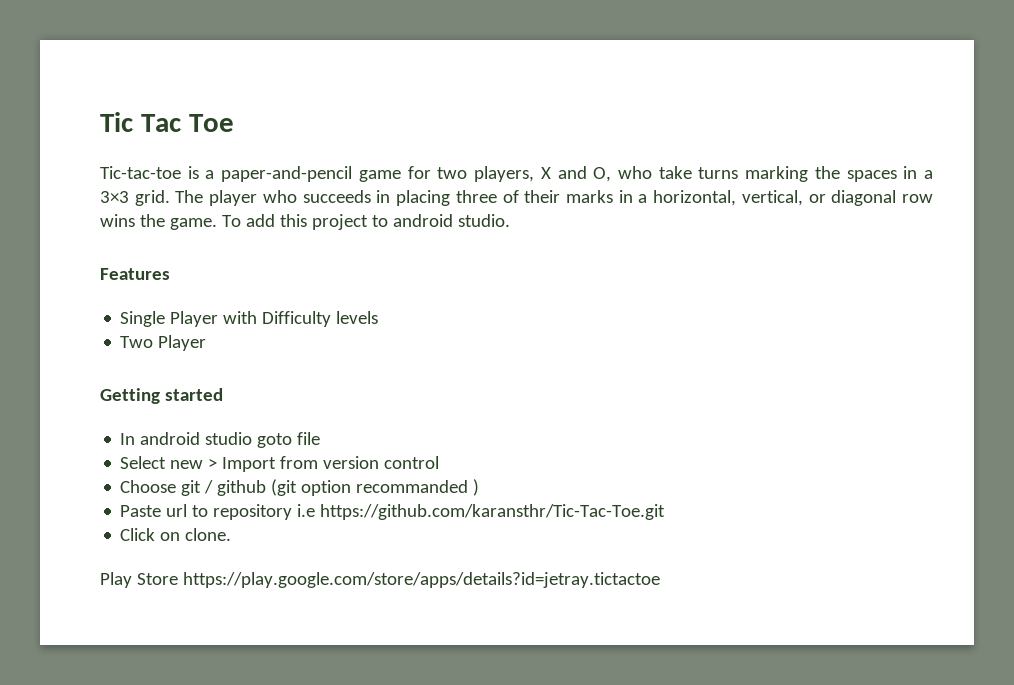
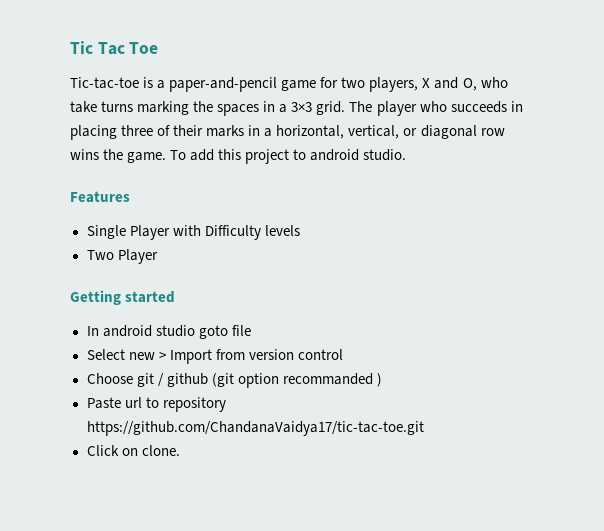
- Paste url to repository i.e https://github.com/karansthr/Tic-Tac-Toe.git
+ Paste url to repository https://github.com/ChandanaVaidya17/tic-tac-toe.git
- Play Store https://play.google.com/store/apps/details?id=jetray.tictactoe

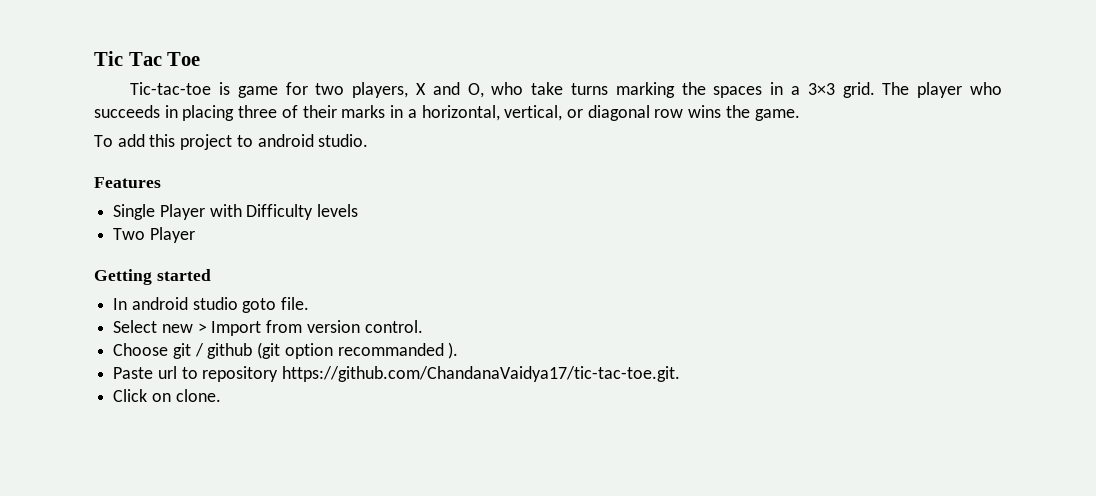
- Tic-tac-toe is a paper-and-pencil game for two players, X and O, who take turns marking the spaces in a 3×3 grid.
+ Tic-tac-toe is game for two players, X and O, who take turns marking the spaces in a 3×3 grid.
- The player who succeeds in placing three of their marks in a horizontal, vertical, or diagonal row wins the game. To add this project to android studio.
+ The player who succeeds in placing three of their marks in a horizontal, vertical, or diagonal row wins the game.
+ To add this project to android studio.
- In android studio goto file
+ In android studio goto file.
- Select new > Import from version control
+ Select new > Import from version control.
- Choose git / github (git option recommanded )
+ Choose git / github (git option recommanded ).
- Paste url to repository https://github.com/ChandanaVaidya17/tic-tac-toe.git
+ Paste url to repository https://github.com/ChandanaVaidya17/tic-tac-toe.git.

